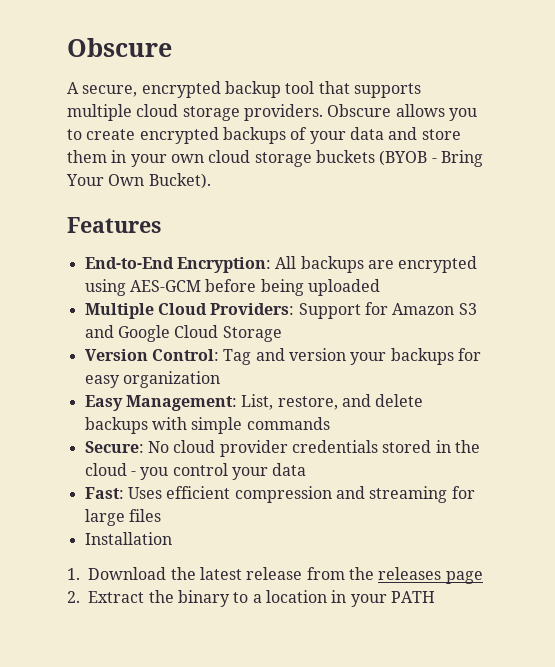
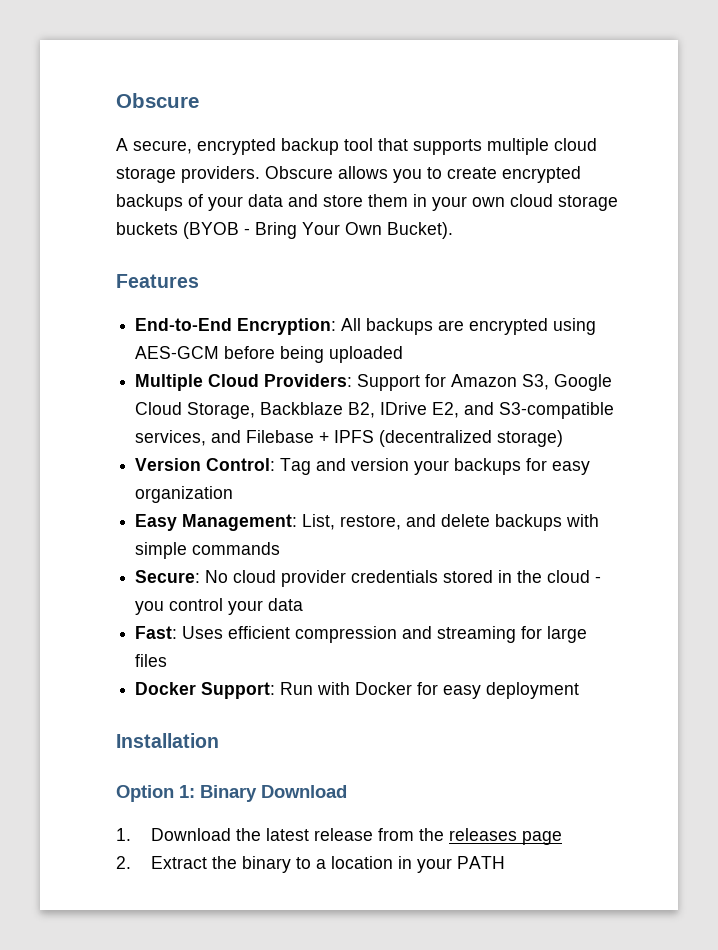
- Multiple Cloud Providers: Support for Amazon S3 and Google Cloud Storage
+ Multiple Cloud Providers: Support for Amazon S3, Google Cloud Storage, Backblaze B2, IDrive E2, and S3-compatible services, and Filebase + IPFS (decentralized storage)
+ Docker Support: Run with Docker for easy deployment
  Installation
+ Option 1: Binary Download

